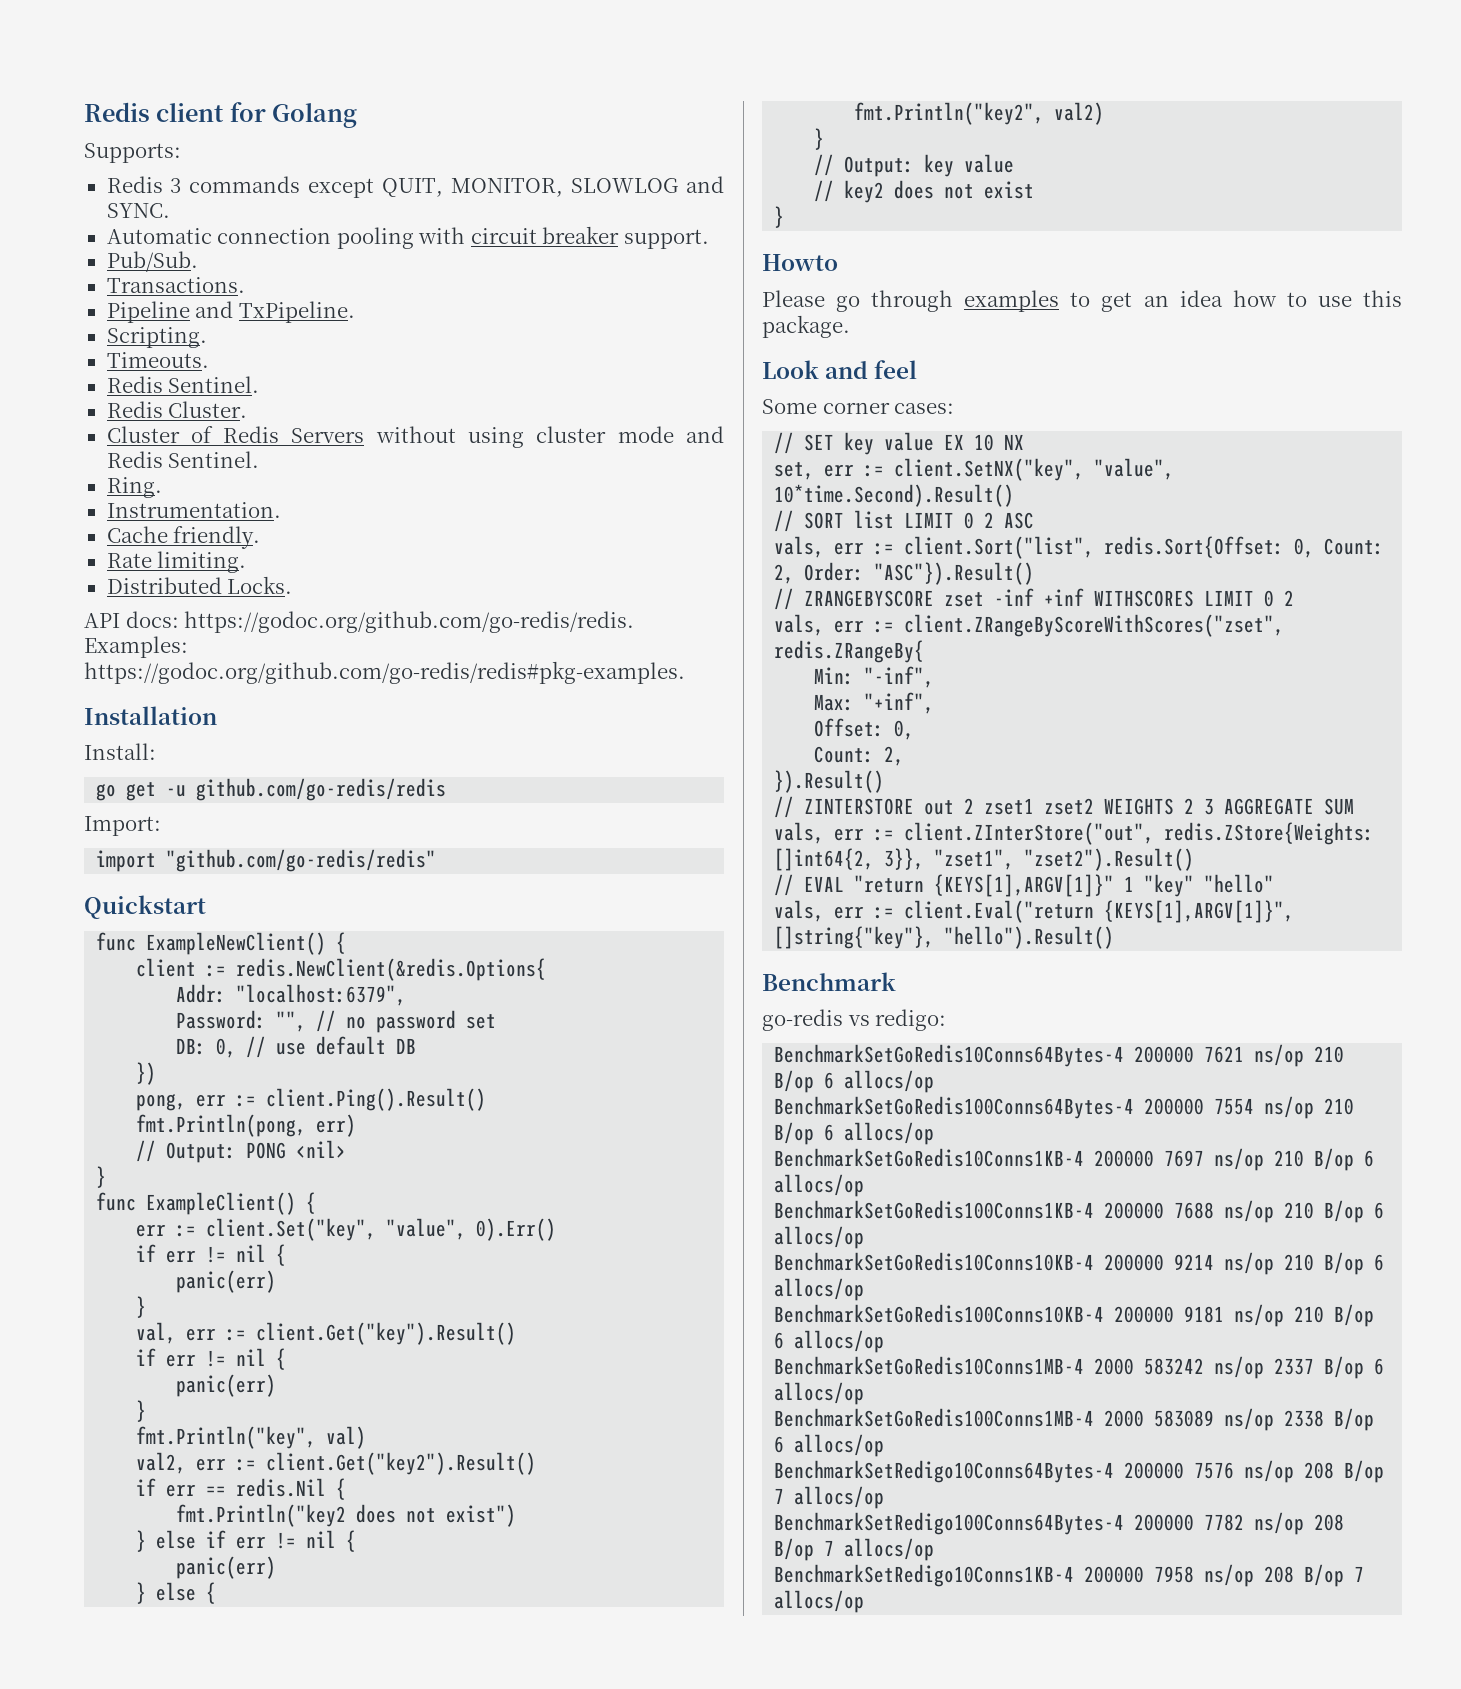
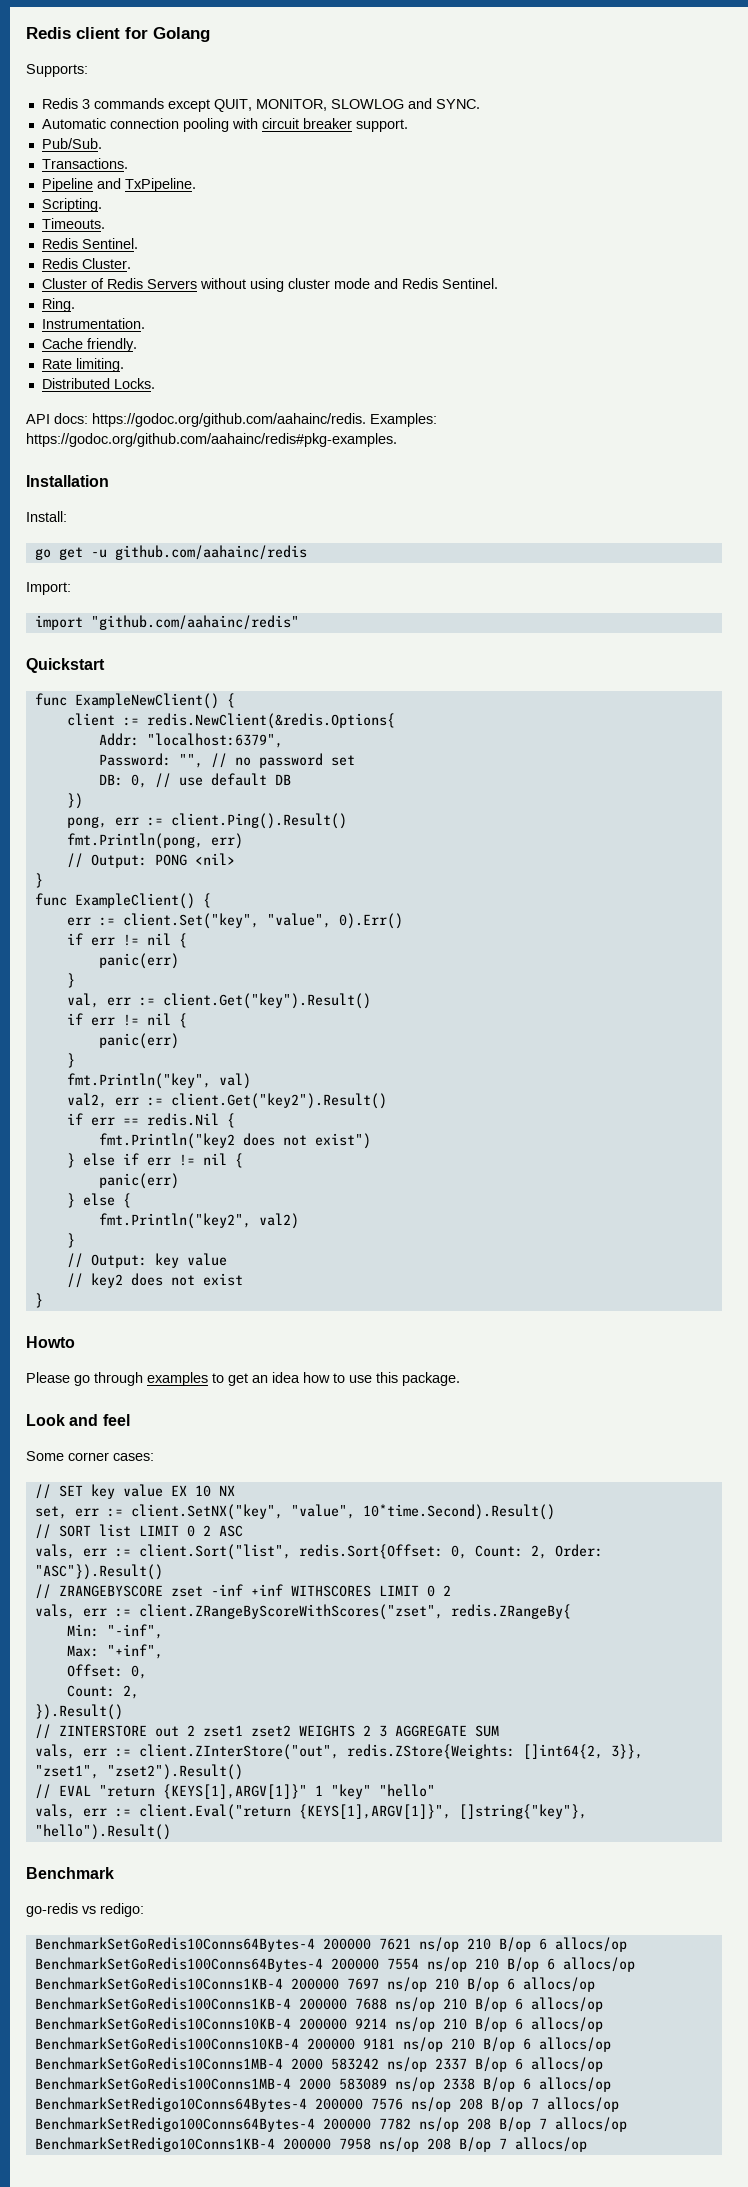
- API docs: https://godoc.org/github.com/go-redis/redis. Examples: https://godoc.org/github.com/go-redis/redis#pkg-examples.
+ API docs: https://godoc.org/github.com/aahainc/redis. Examples: https://godoc.org/github.com/aahainc/redis#pkg-examples.
- go get -u github.com/go-redis/redis
+ go get -u github.com/aahainc/redis
- import "github.com/go-redis/redis"
+ import "github.com/aahainc/redis"

